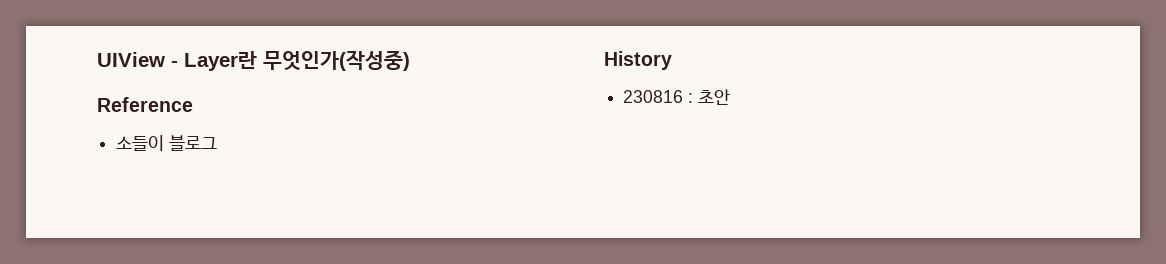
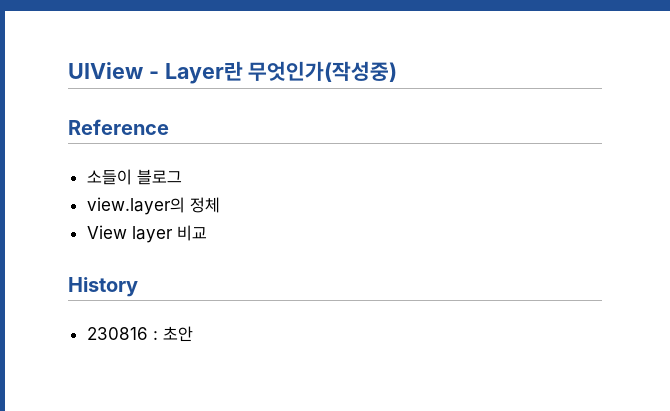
+ view.layer의 정체
+ View layer 비교

